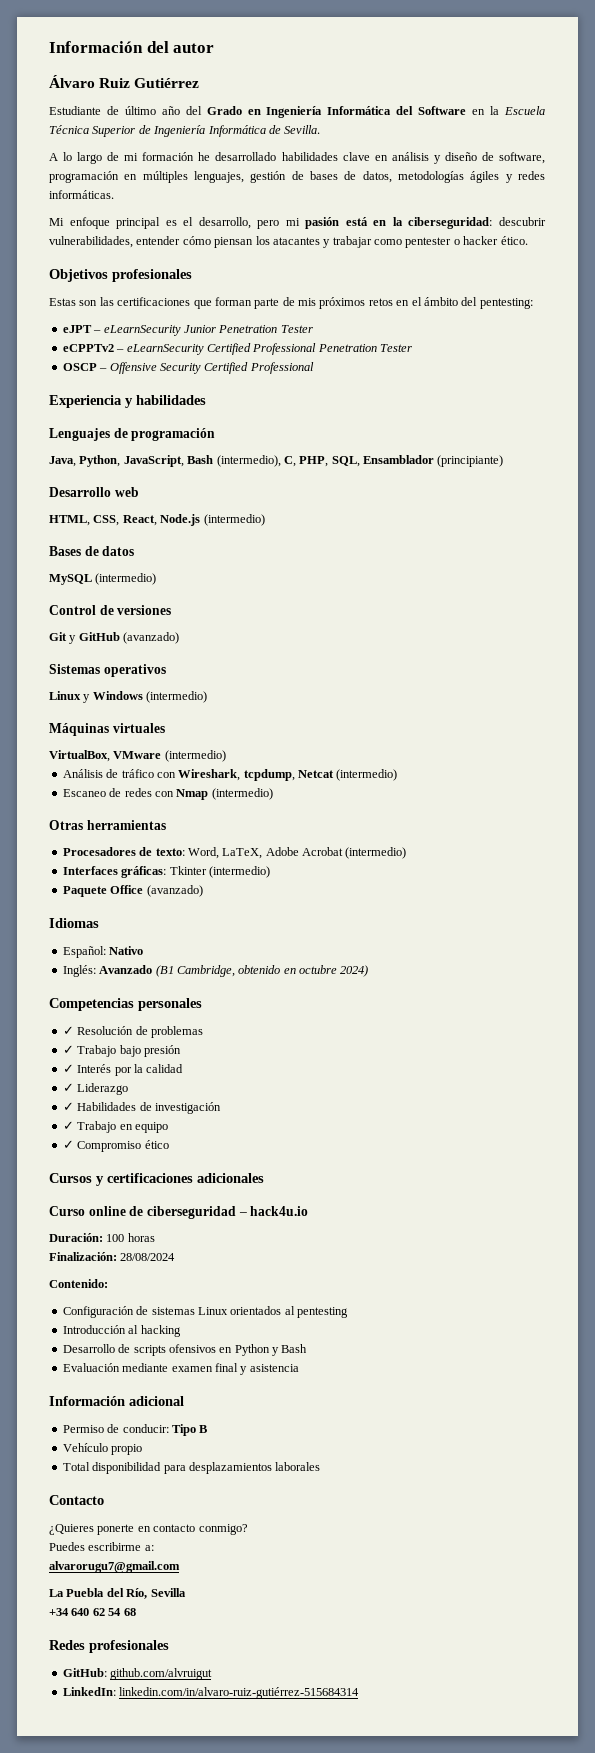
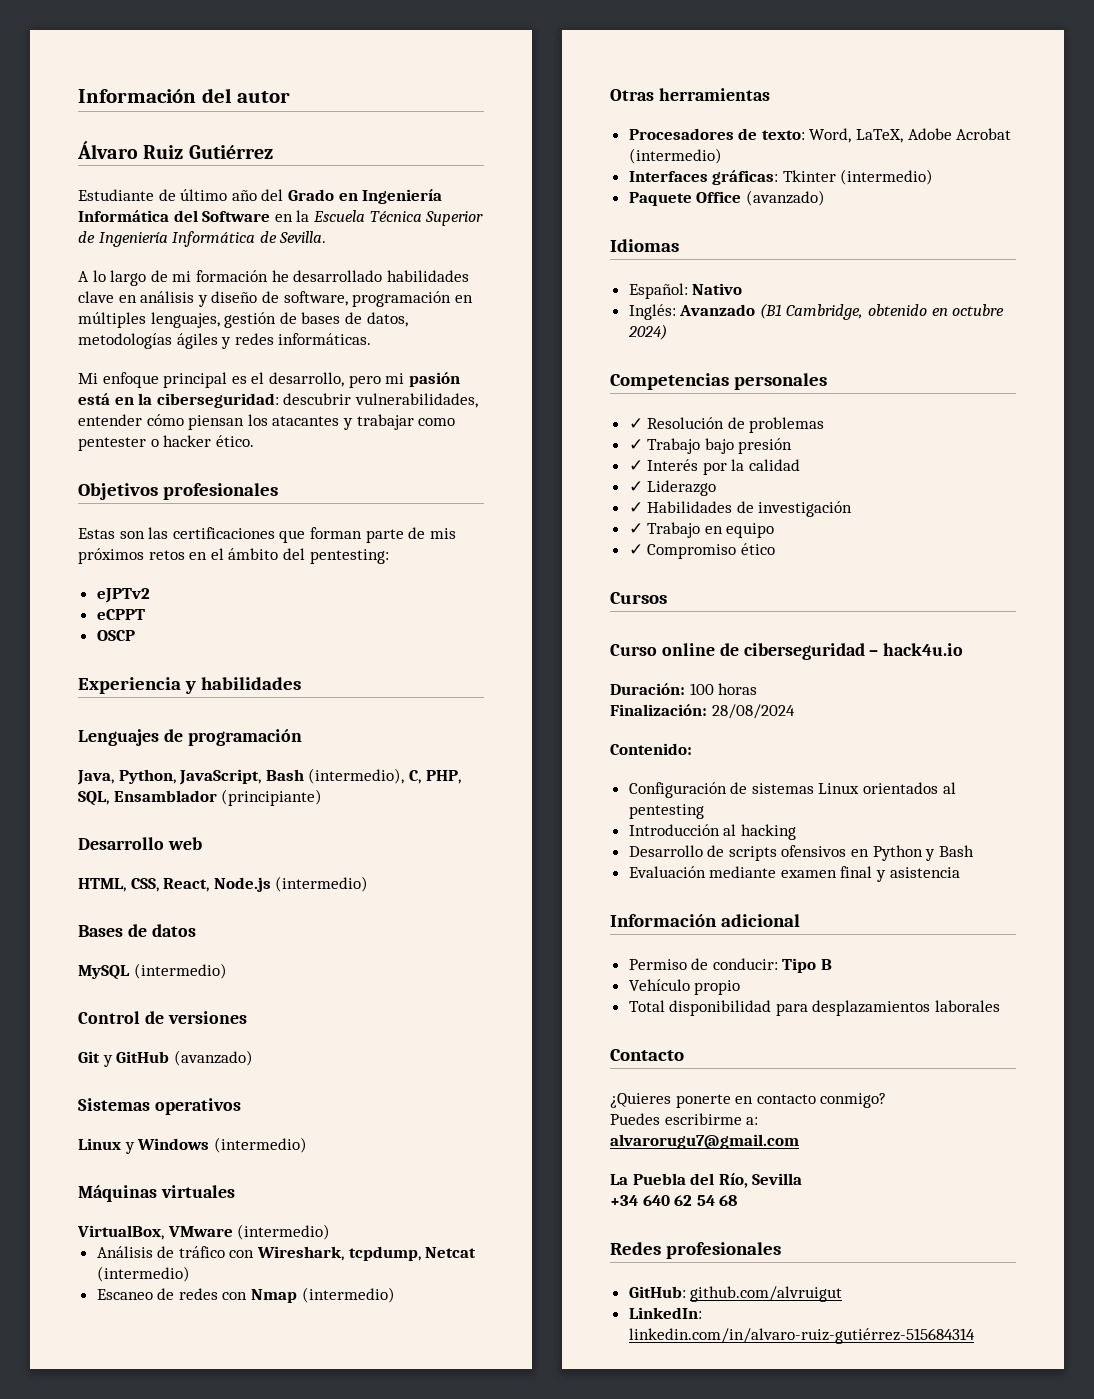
- eJPT – eLearnSecurity Junior Penetration Tester
- eCPPTv2 – eLearnSecurity Certified Professional Penetration Tester
- OSCP – Offensive Security Certified Professional
+ eJPTv2
+ eCPPT
+ OSCP
- Cursos y certificaciones adicionales
+ Cursos

